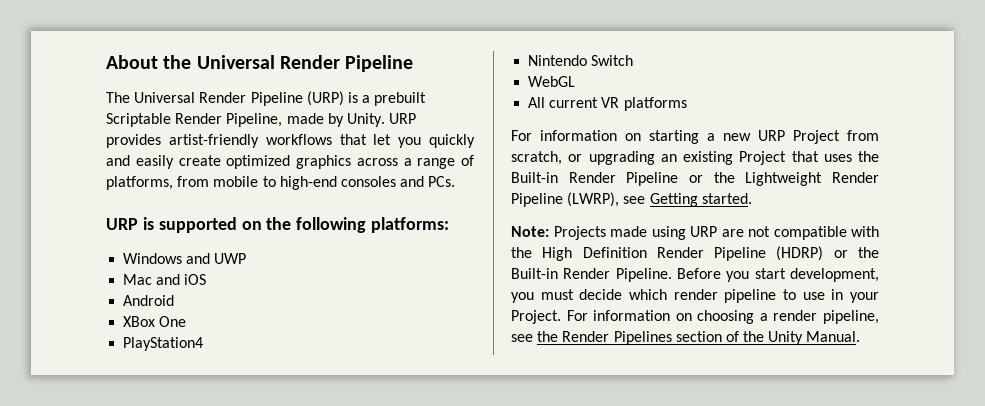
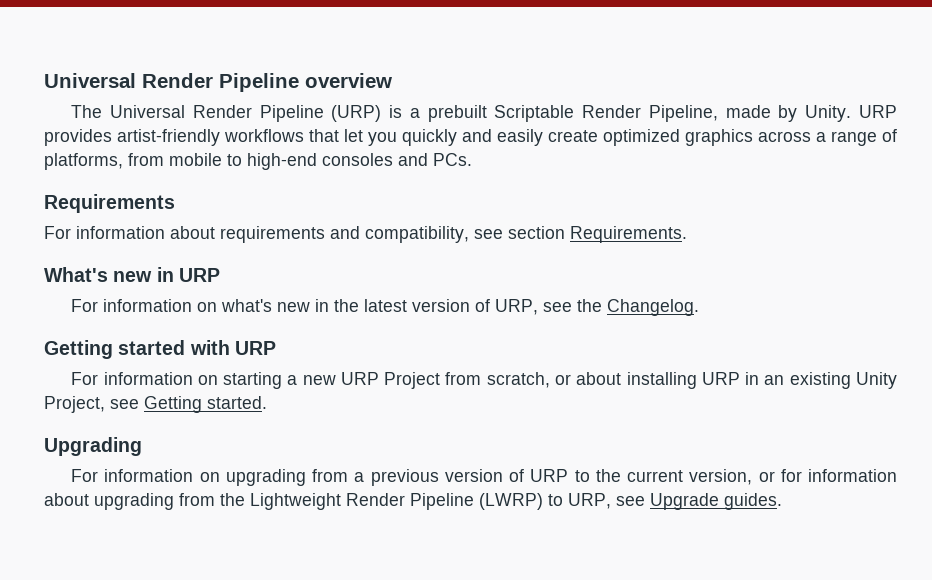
- About the Universal Render Pipeline
+ Universal Render Pipeline overview
- URP is supported on the following platforms:
- Windows and UWP
- Mac and iOS
- Android
- XBox One
- PlayStation4
- Nintendo Switch
- WebGL
- All current VR platforms
+ Requirements
+ For information about requirements and compatibility, see section Requirements.
+ What's new in URP
+ For information on what's new in the latest version of URP, see the Changelog.
+ Getting started with URP
- For information on starting a new URP Project from scratch, or upgrading an existing Project that uses the Built-in Render Pipeline or the Lightweight Render Pipeline (LWRP), see Getting started.
- Note: Projects made using URP are not compatible with the High Definition Render Pipeline (HDRP) or the Built-in Render Pipeline. Before you start development, you must decide which render pipeline to use in your Project. For information on choosing a render pipeline, see the Render Pipelines section of the Unity Manual.
+ For information on starting a new URP Project from scratch, or about installing URP in an existing Unity Project, see Getting started.
+ Upgrading
+ For information on upgrading from a previous version of URP to the current version, or for information about upgrading from the Lightweight Render Pipeline (LWRP) to URP, see Upgrade guides.

